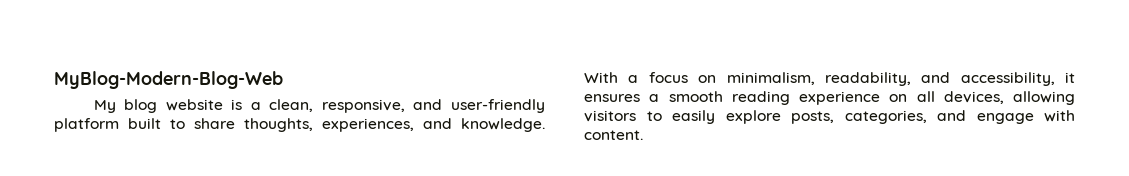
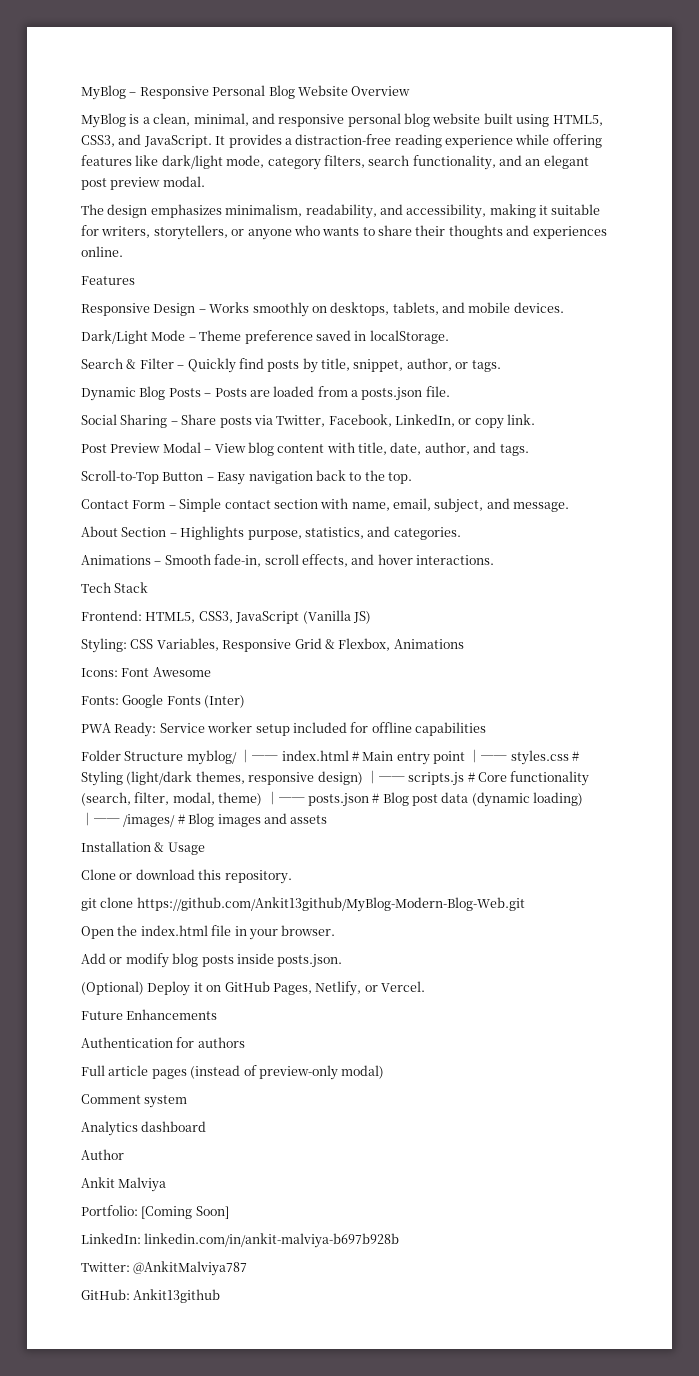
- MyBlog-Modern-Blog-Web
- My blog website is a clean, responsive, and user-friendly platform built to share thoughts, experiences, and knowledge. With a focus on minimalism, readability, and accessibility, it ensures a smooth reading experience on all devices, allowing visitors to easily explore posts, categories, and engage with content.
+ MyBlog – Responsive Personal Blog Website Overview
+ MyBlog is a clean, minimal, and responsive personal blog website built using HTML5, CSS3, and JavaScript. It provides a distraction-free reading experience while offering features like dark/light mode, category filters, search functionality, and an elegant post preview modal.
+ The design emphasizes minimalism, readability, and accessibility, making it suitable for writers, storytellers, or anyone who wants to share their thoughts and experiences online.
+ Features
+ Responsive Design – Works smoothly on desktops, tablets, and mobile devices.
+ Dark/Light Mode – Theme preference saved in localStorage.
+ Search & Filter – Quickly find posts by title, snippet, author, or tags.
+ Dynamic Blog Posts – Posts are loaded from a posts.json file.
+ Social Sharing – Share posts via Twitter, Facebook, LinkedIn, or copy link.
+ Post Preview Modal – View blog content with title, date, author, and tags.
+ Scroll-to-Top Button – Easy navigation back to the top.
+ Contact Form – Simple contact section with name, email, subject, and message.
+ About Section – Highlights purpose, statistics, and categories.
+ Animations – Smooth fade-in, scroll effects, and hover interactions.
+ Tech Stack
+ Frontend: HTML5, CSS3, JavaScript (Vanilla JS)
+ Styling: CSS Variables, Responsive Grid & Flexbox, Animations
+ Icons: Font Awesome
+ Fonts: Google Fonts (Inter)
+ PWA Ready: Service worker setup included for offline capabilities
+ Folder Structure myblog/ │── index.html # Main entry point │── styles.css # Styling (light/dark themes, responsive design) │── scripts.js # Core functionality (search, filter, modal, theme) │── posts.json # Blog post data (dynamic loading) │── /images/ # Blog images and assets
+ Installation & Usage
+ Clone or download this repository.
+ git clone https://github.com/Ankit13github/MyBlog-Modern-Blog-Web.git
+ Open the index.html file in your browser.
+ Add or modify blog posts inside posts.json.
+ (Optional) Deploy it on GitHub Pages, Netlify, or Vercel.
+ Future Enhancements
+ Authentication for authors
+ Full article pages (instead of preview-only modal)
+ Comment system
+ Analytics dashboard
+ Author
+ Ankit Malviya
+ Portfolio: [Coming Soon]
+ LinkedIn: linkedin.com/in/ankit-malviya-b697b928b
+ Twitter: @AnkitMalviya787
+ GitHub: Ankit13github

